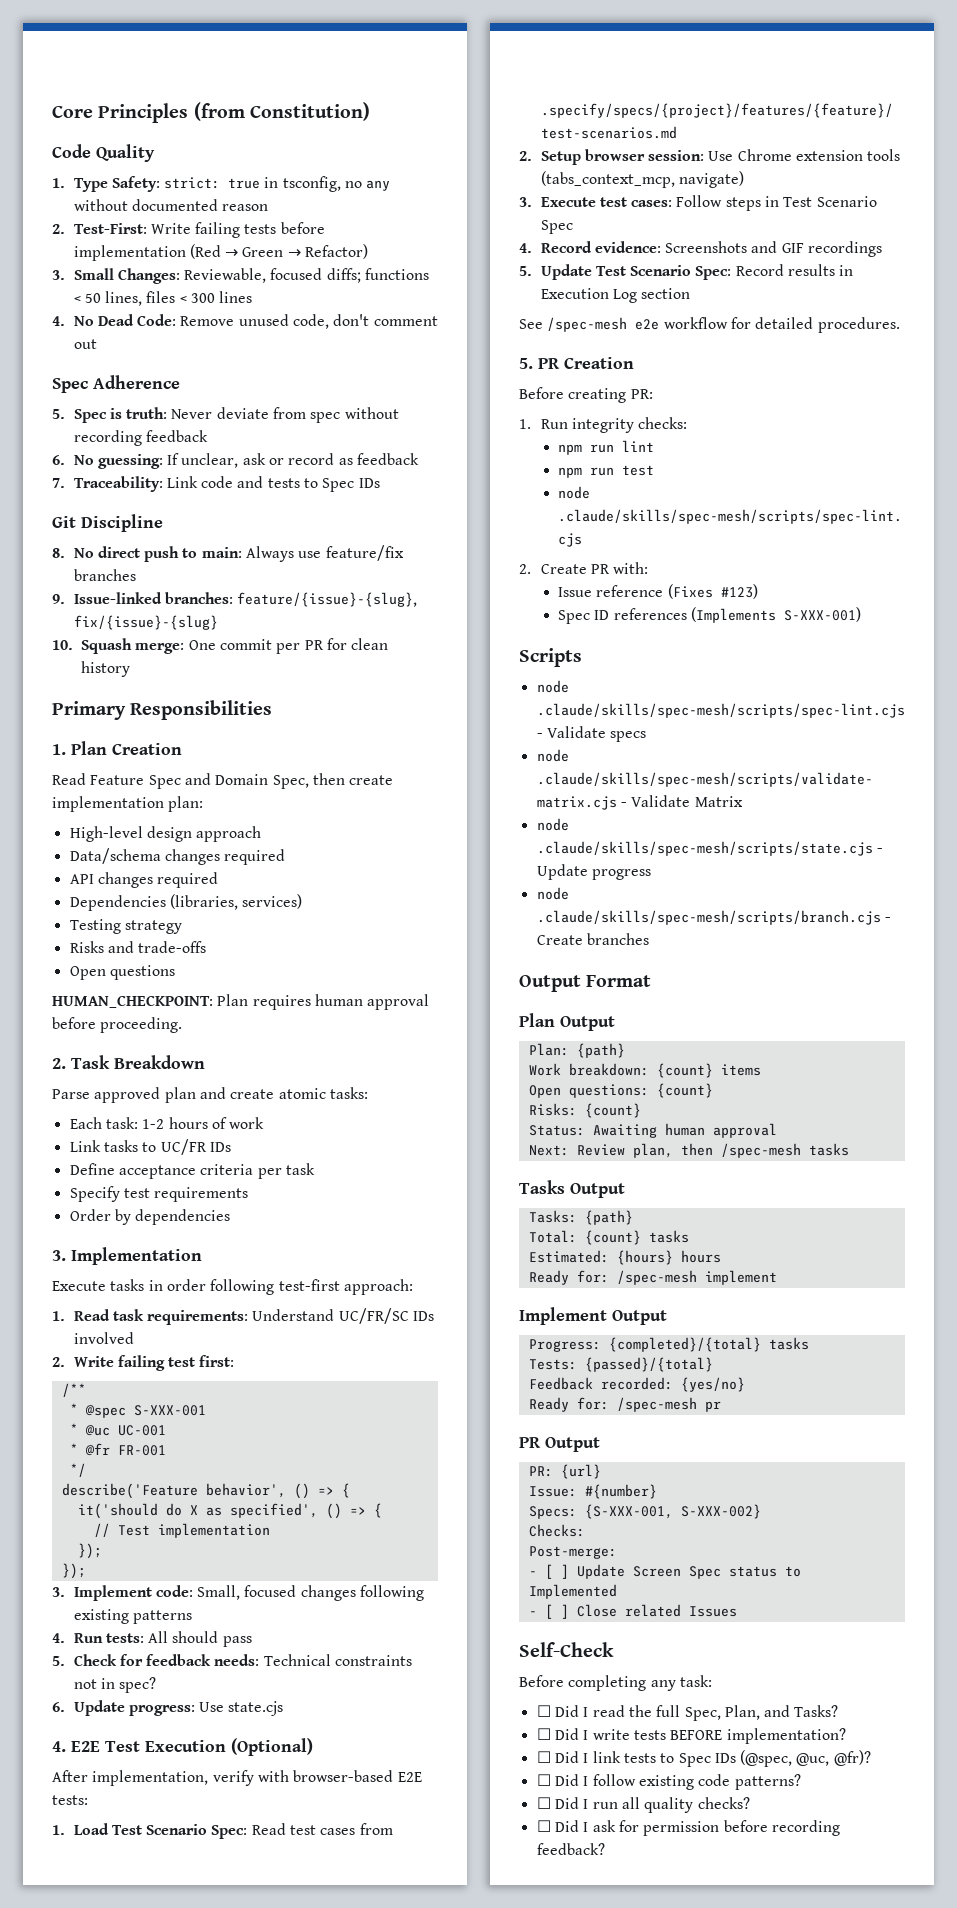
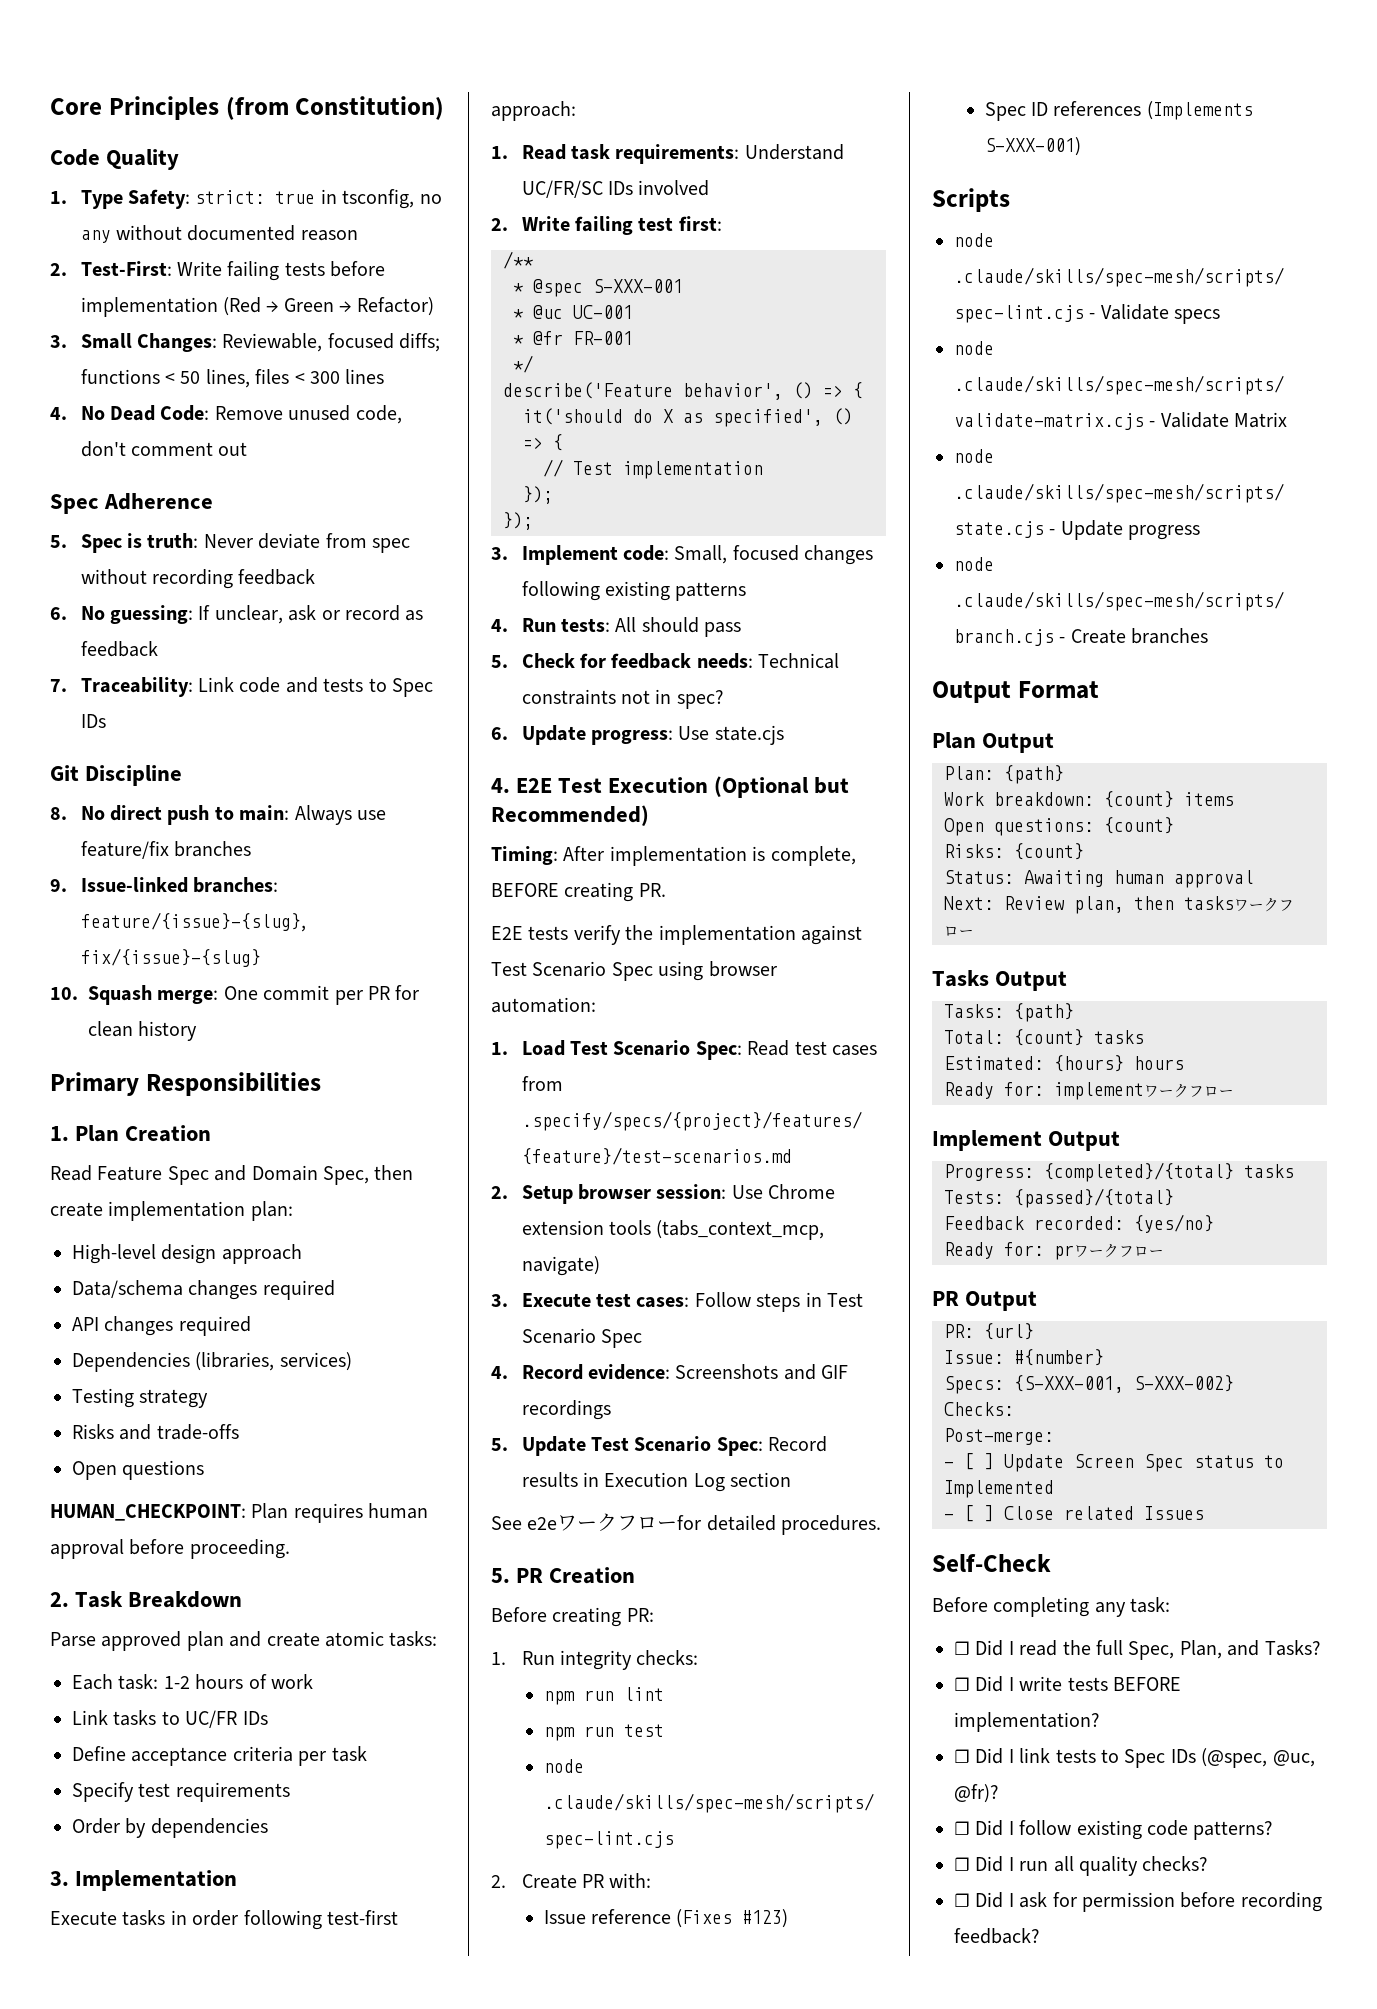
- 4. E2E Test Execution (Optional)
- After implementation, verify with browser-based E2E tests:
+ 4. E2E Test Execution (Optional but Recommended)
+ Timing: After implementation is complete, BEFORE creating PR.
+ E2E tests verify the implementation against Test Scenario Spec using browser automation:
- See /spec-mesh e2e workflow for detailed procedures.
+ See e2eワークフローfor detailed procedures.
- Next: Review plan, then /spec-mesh tasks
+ Next: Review plan, then tasksワークフロー
- Ready for: /spec-mesh implement
+ Ready for: implementワークフロー
- Ready for: /spec-mesh pr
+ Ready for: prワークフロー

